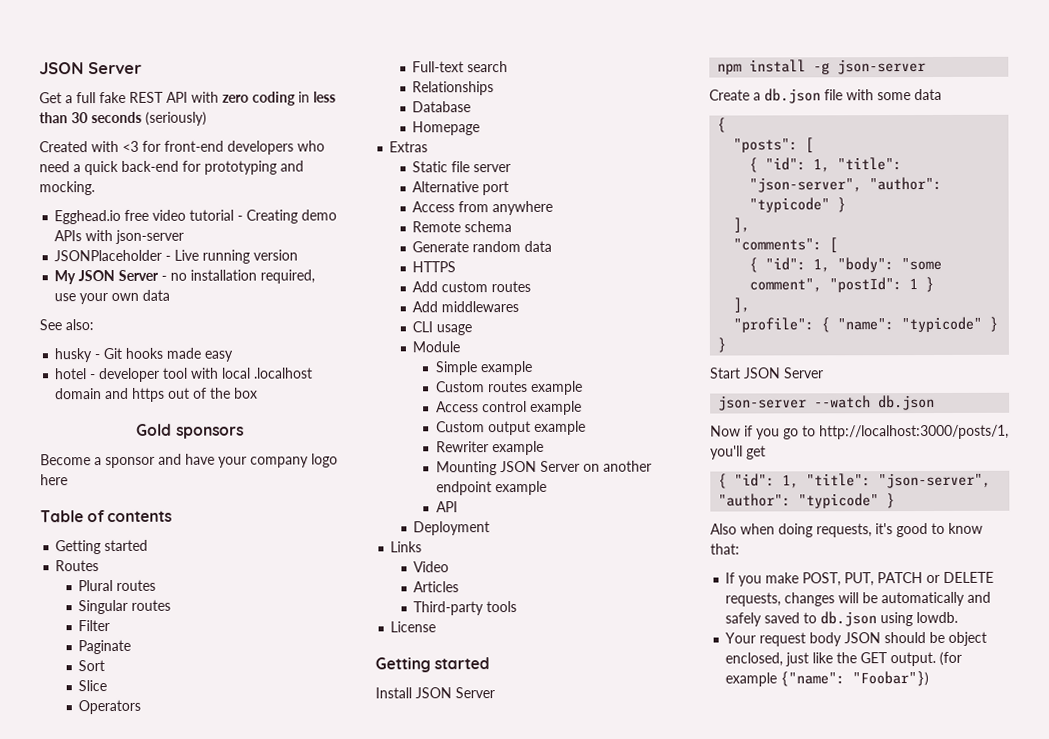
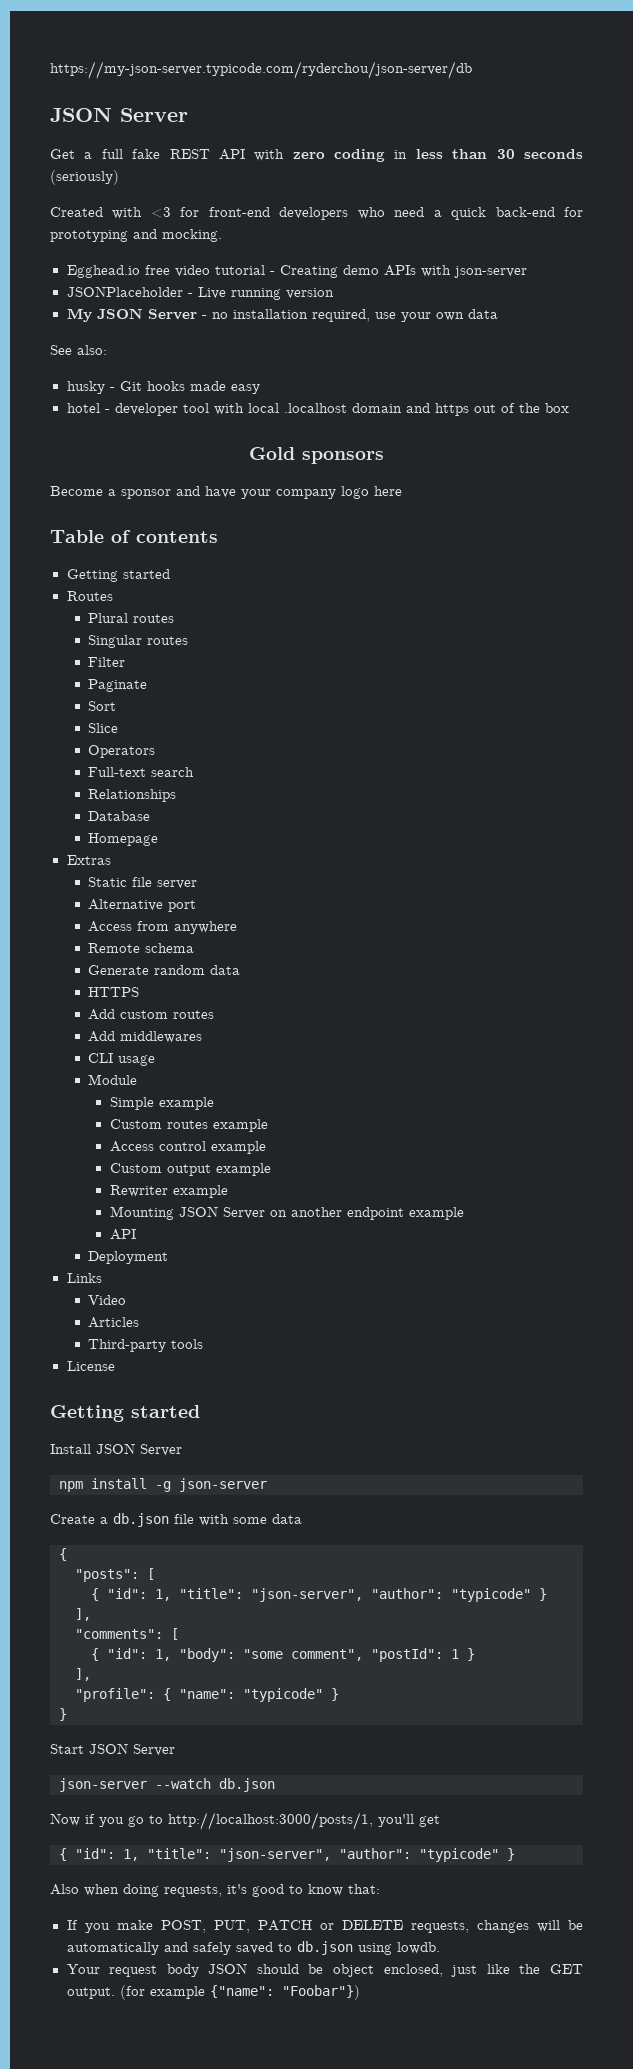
+ https://my-json-server.typicode.com/ryderchou/json-server/db

